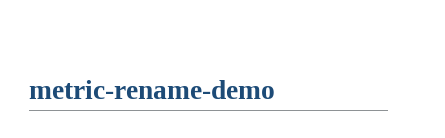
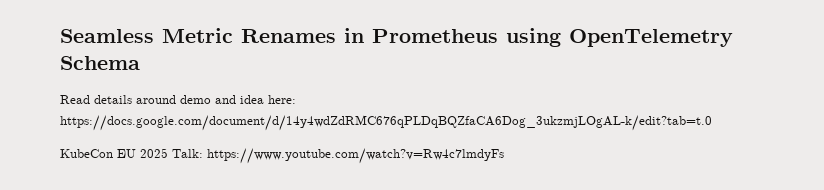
- metric-rename-demo
+ Seamless Metric Renames in Prometheus using OpenTelemetry Schema
+ Read details around demo and idea here: https://docs.google.com/document/d/14y4wdZdRMC676qPLDqBQZfaCA6Dog_3ukzmjLOgAL-k/edit?tab=t.0
+ KubeCon EU 2025 Talk: https://www.youtube.com/watch?v=Rw4c7lmdyFs

